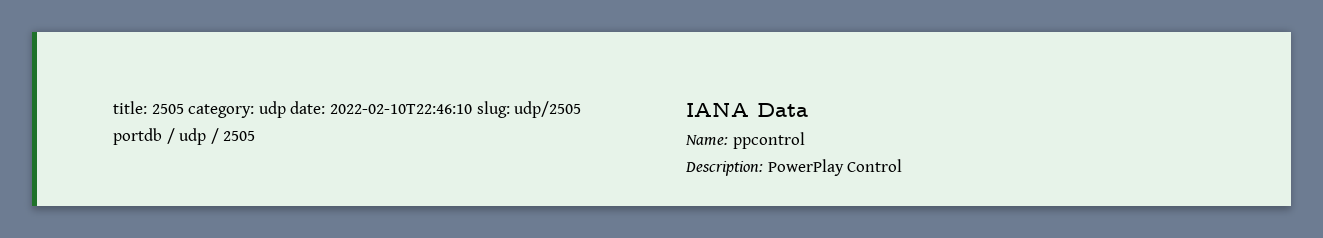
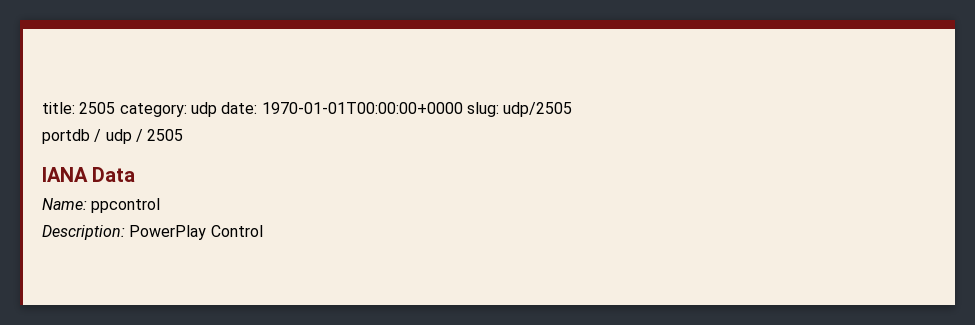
- title: 2505 category: udp date: 2022-02-10T22:46:10 slug: udp/2505
+ title: 2505 category: udp date: 1970-01-01T00:00:00+0000 slug: udp/2505

